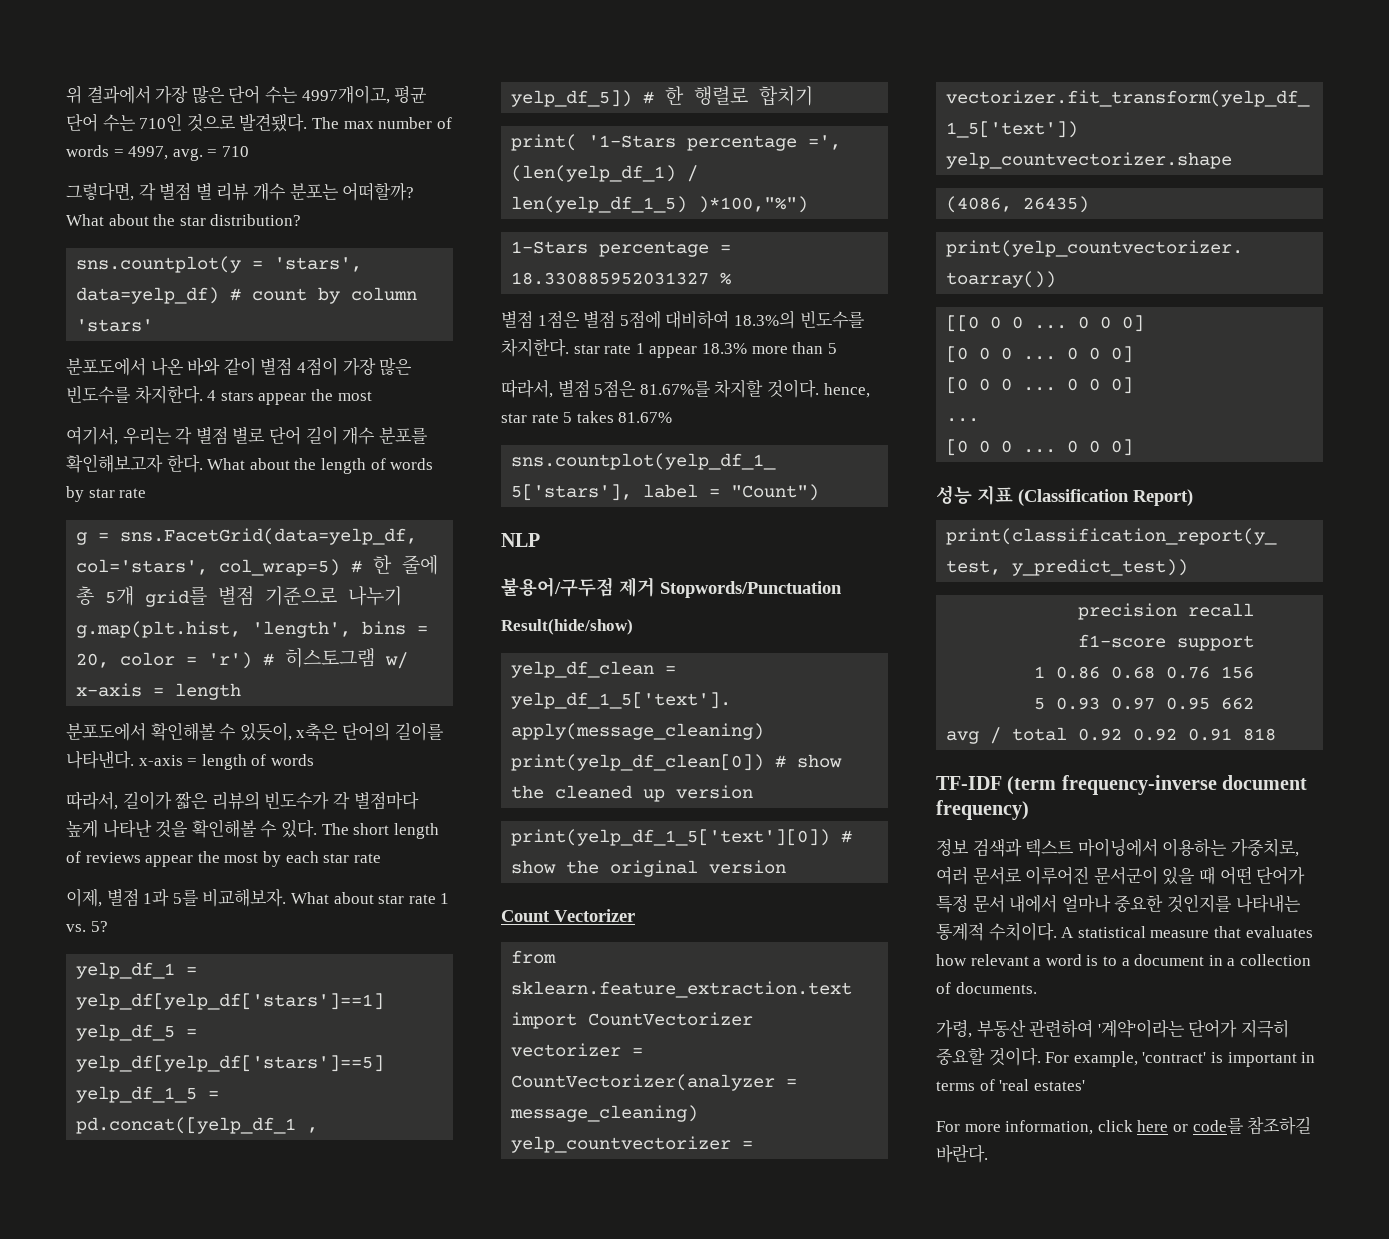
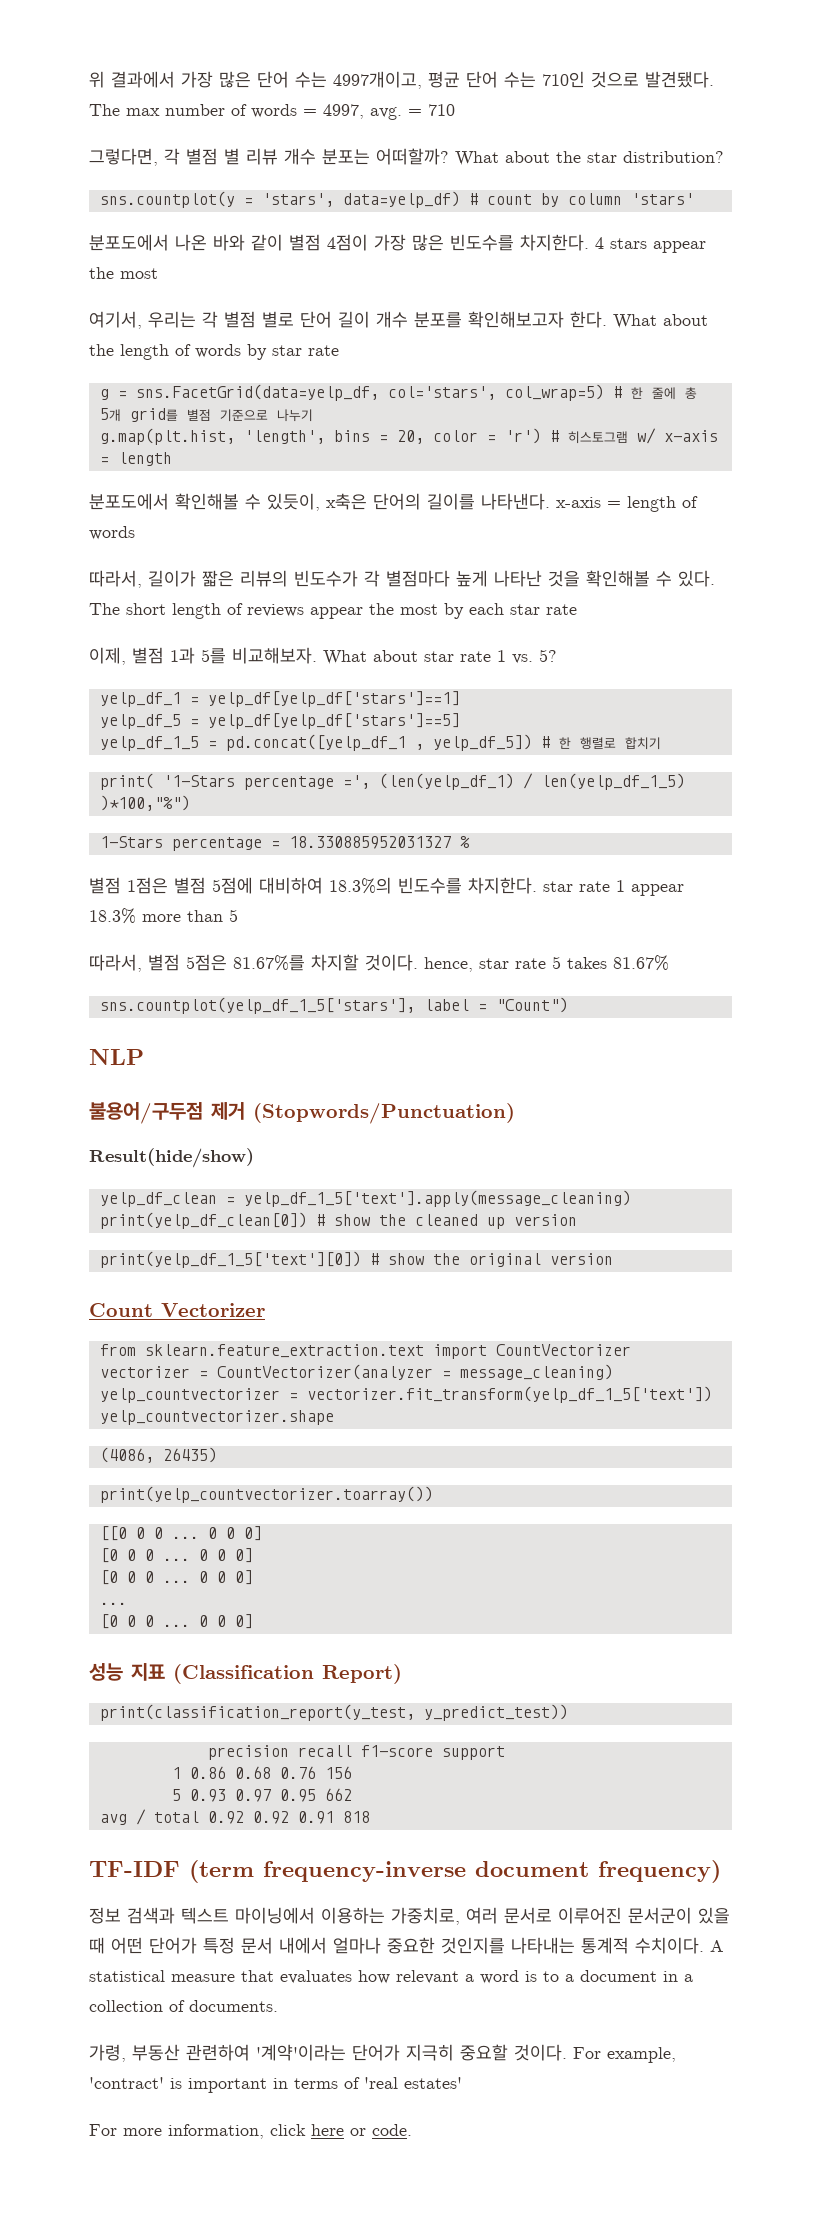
- 불용어/구두점 제거 Stopwords/Punctuation
+ 불용어/구두점 제거 (Stopwords/Punctuation)
- For more information, click here or code를 참조하길 바란다.
+ For more information, click here or code.

